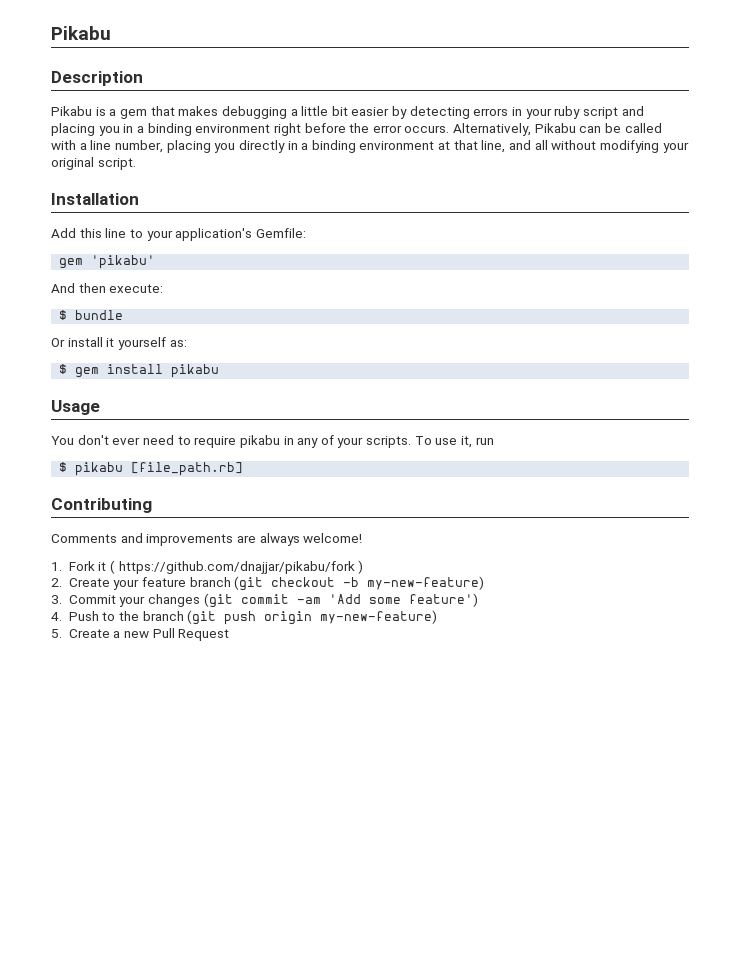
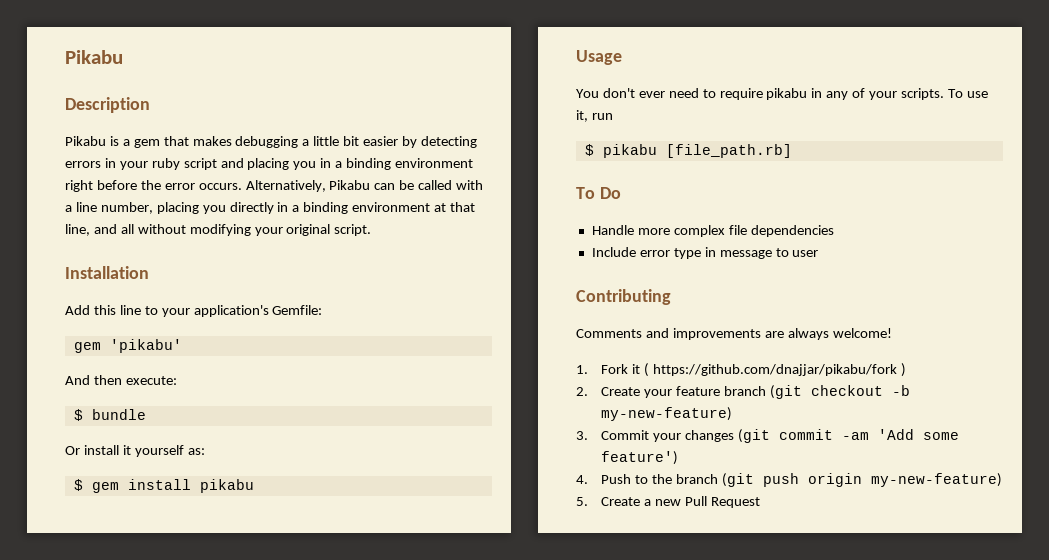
+ To Do
+ Handle more complex file dependencies
+ Include error type in message to user

